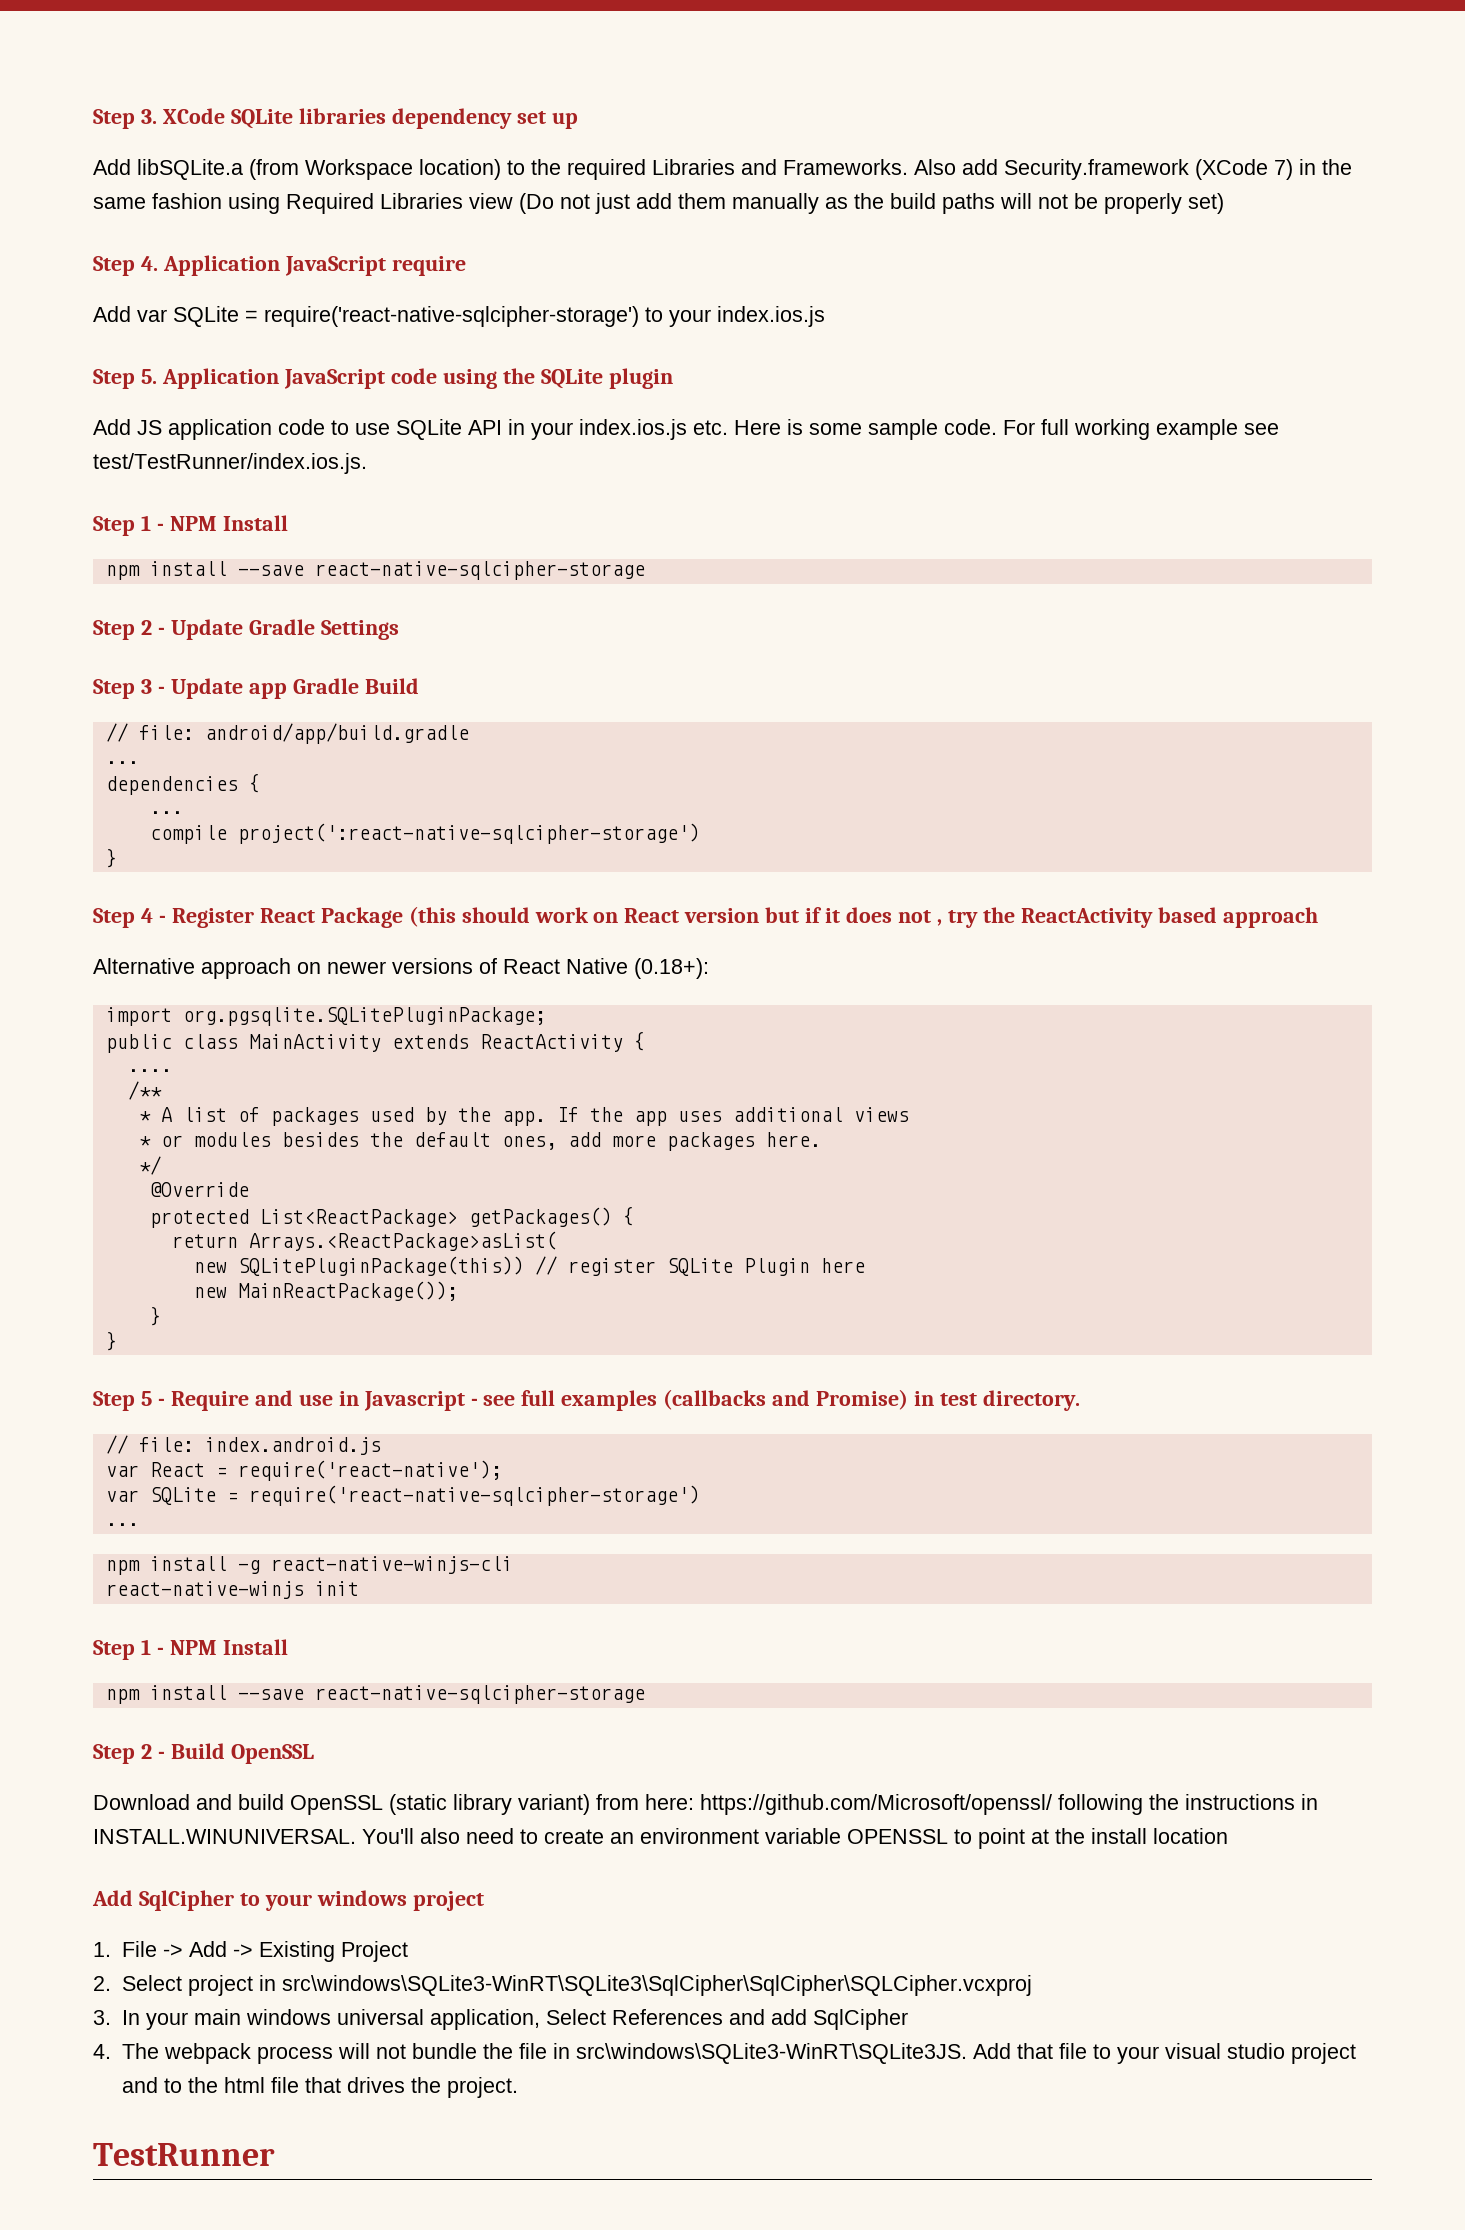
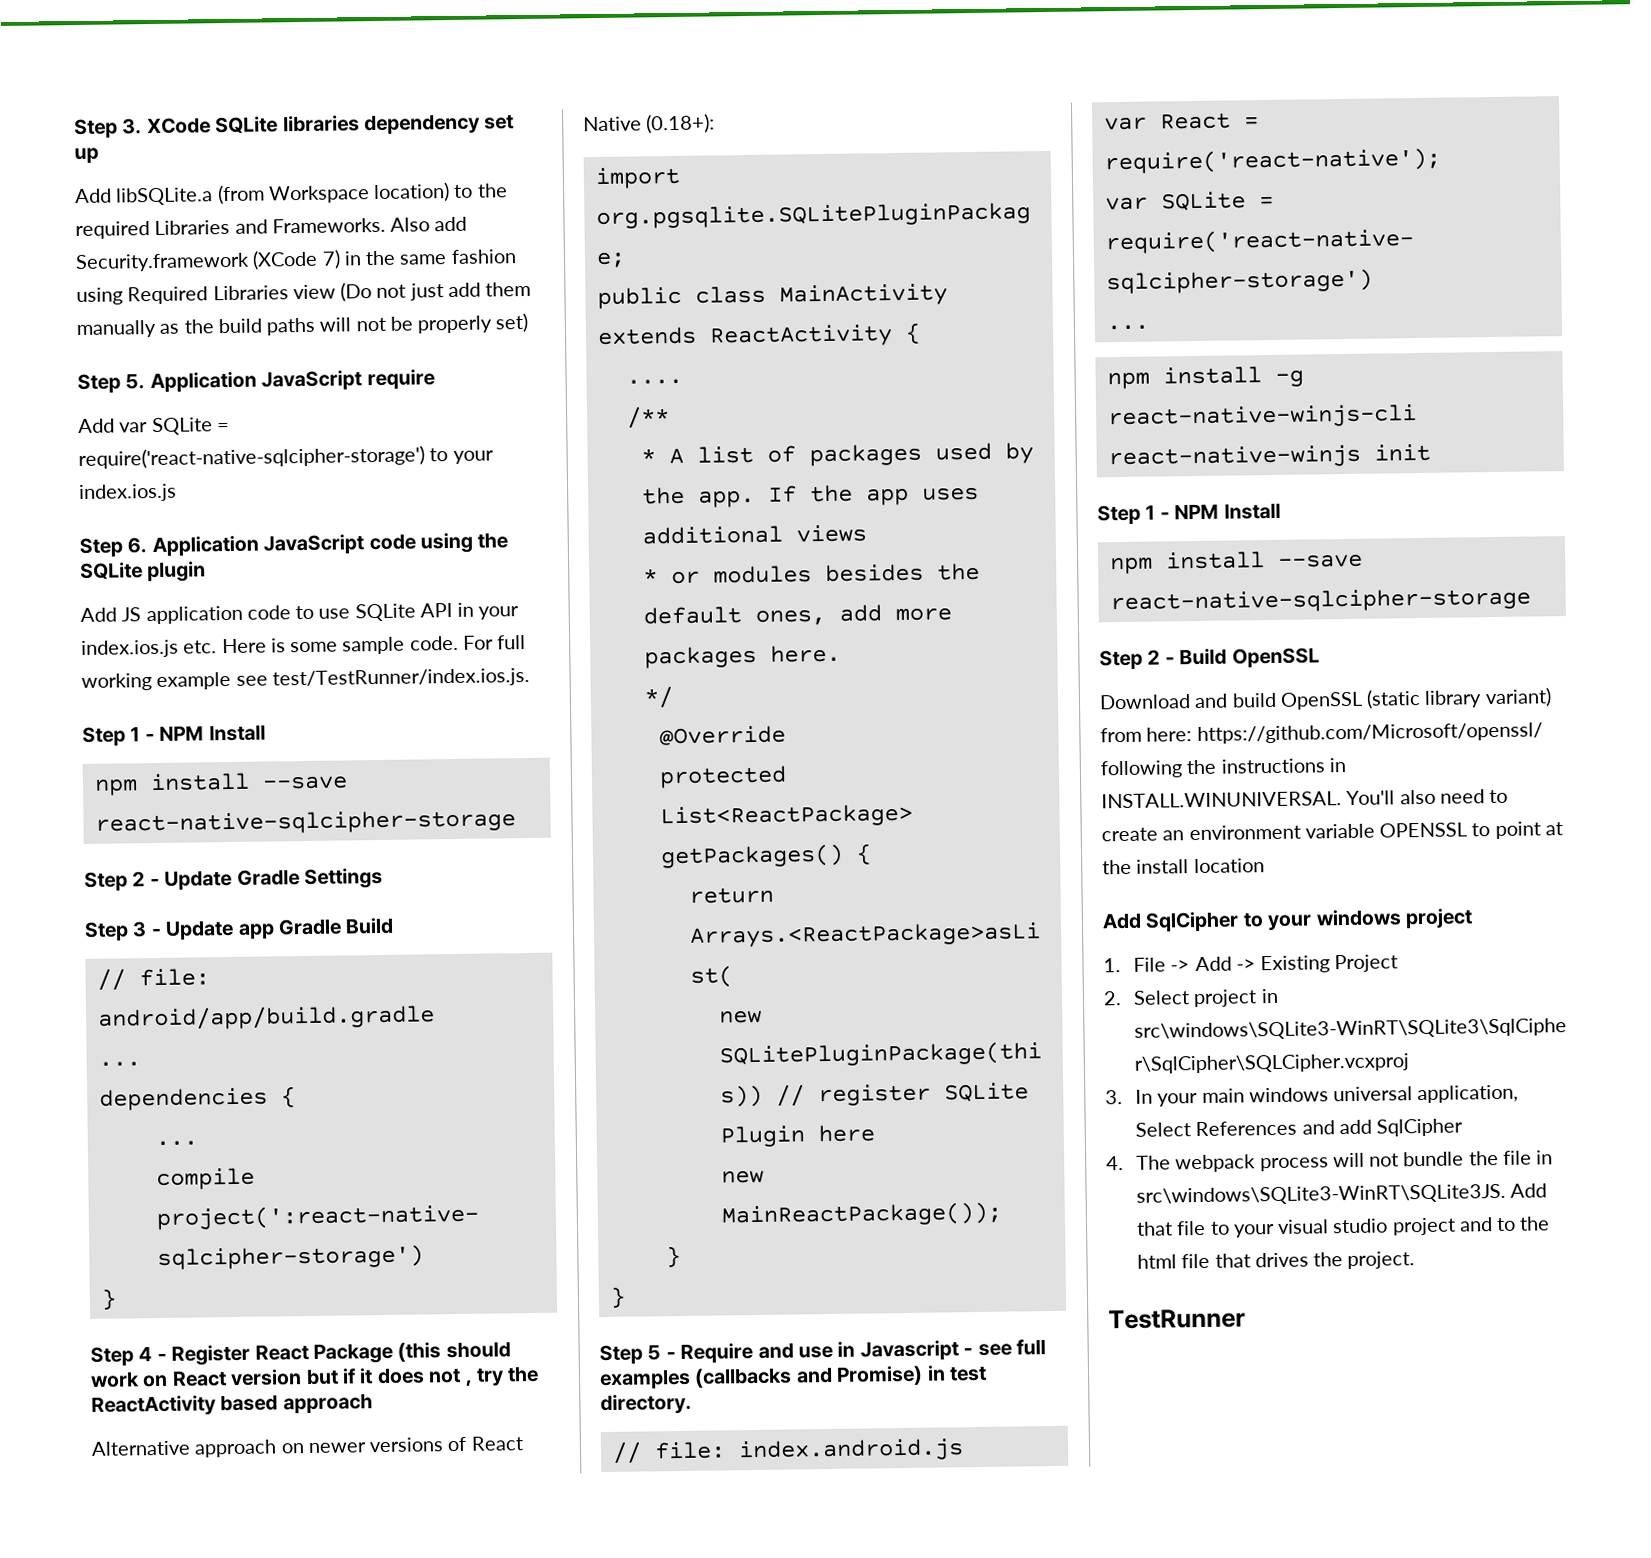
- Step 4. Application JavaScript require
+ Step 5. Application JavaScript require
- Step 5. Application JavaScript code using the SQLite plugin
+ Step 6. Application JavaScript code using the SQLite plugin

